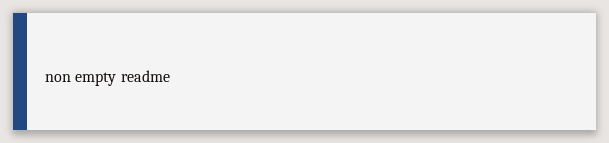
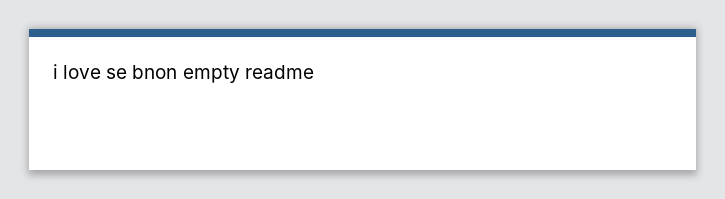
- non empty readme
+ i love se bnon empty readme

